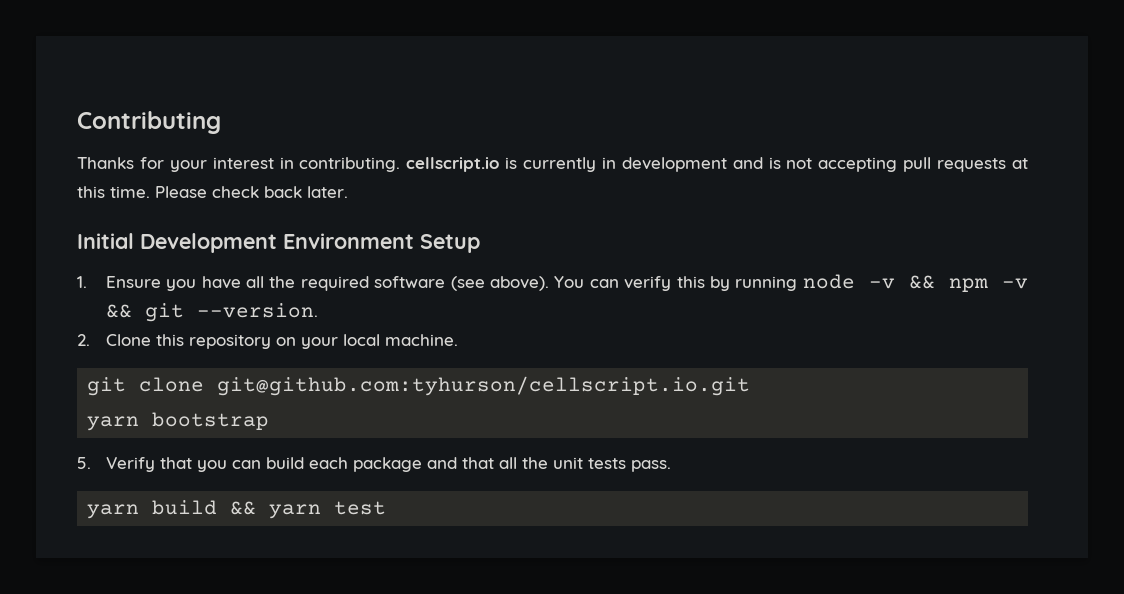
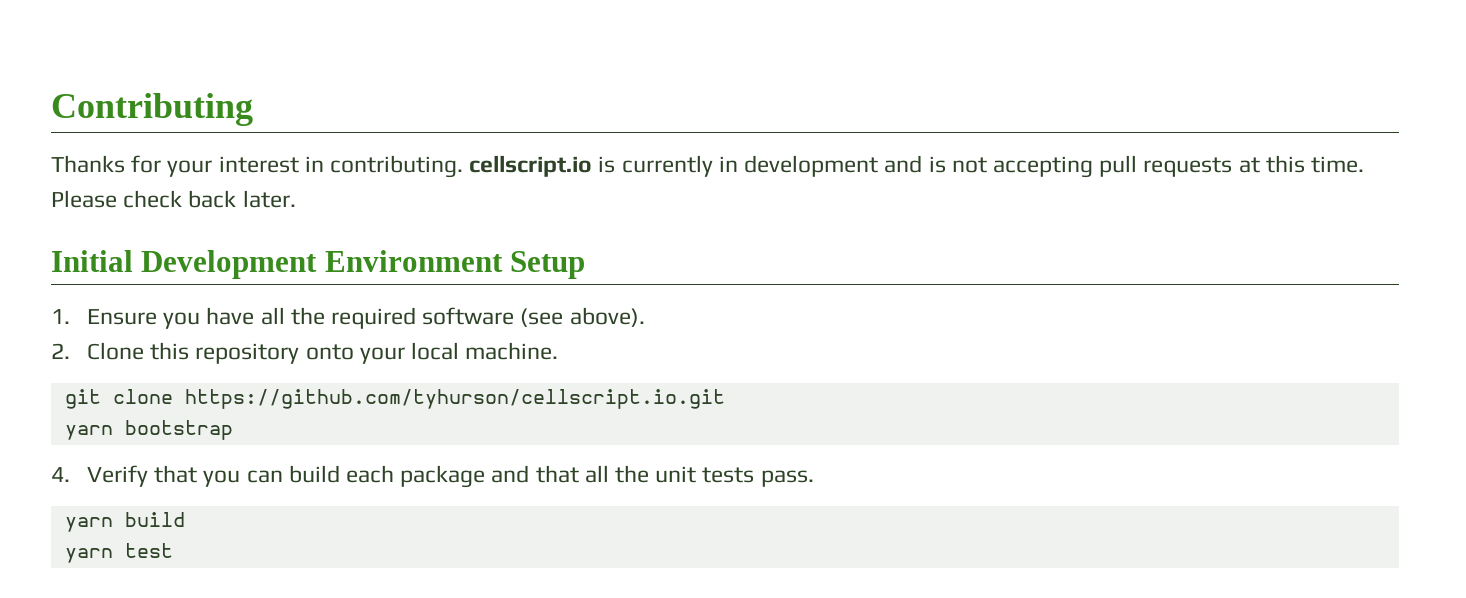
- You can verify this by running node -v && npm -v && git --version.
- 2. Clone this repository on your local machine.
+ 2. Clone this repository onto your local machine.
- git clone git@github.com:tyhurson/cellscript.io.git
+ git clone https://github.com/tyhurson/cellscript.io.git
- 5. Verify that you can build each package and that all the unit tests pass.
+ 4. Verify that you can build each package and that all the unit tests pass.
- yarn build && yarn test
+ yarn build
+ yarn test

